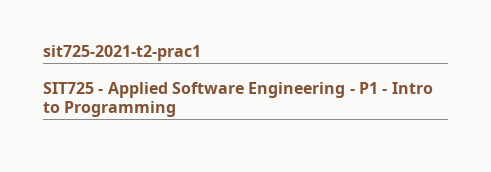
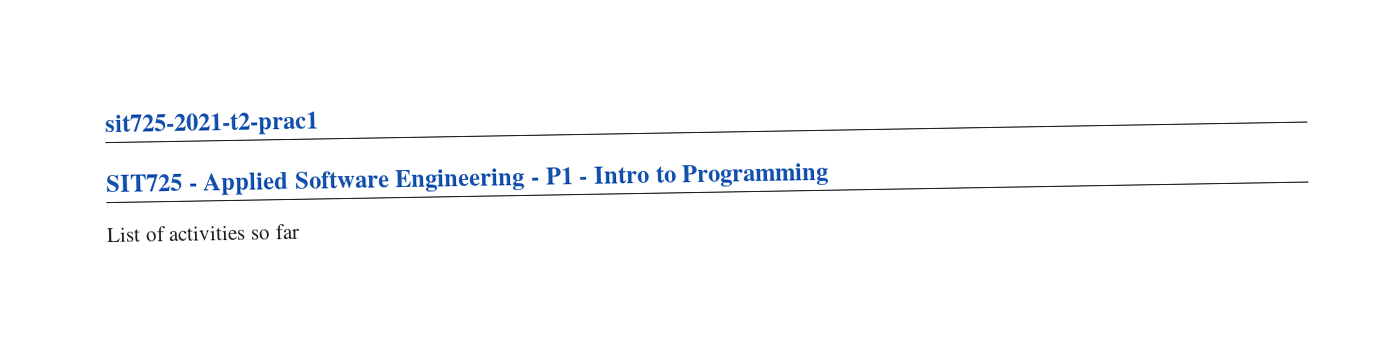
+ List of activities so far

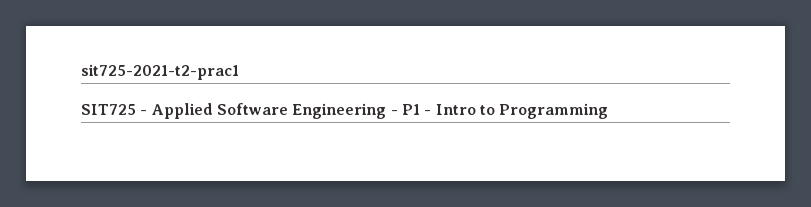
- List of activities so far

